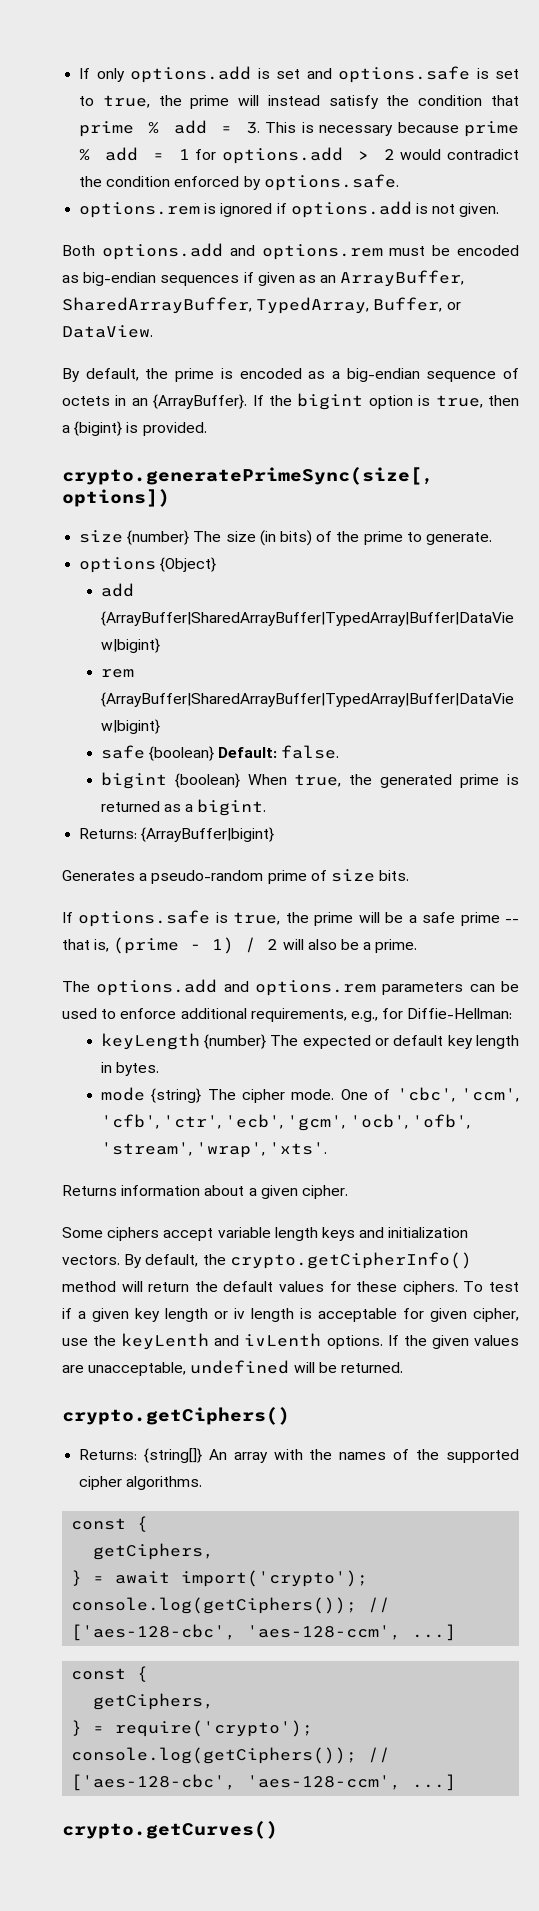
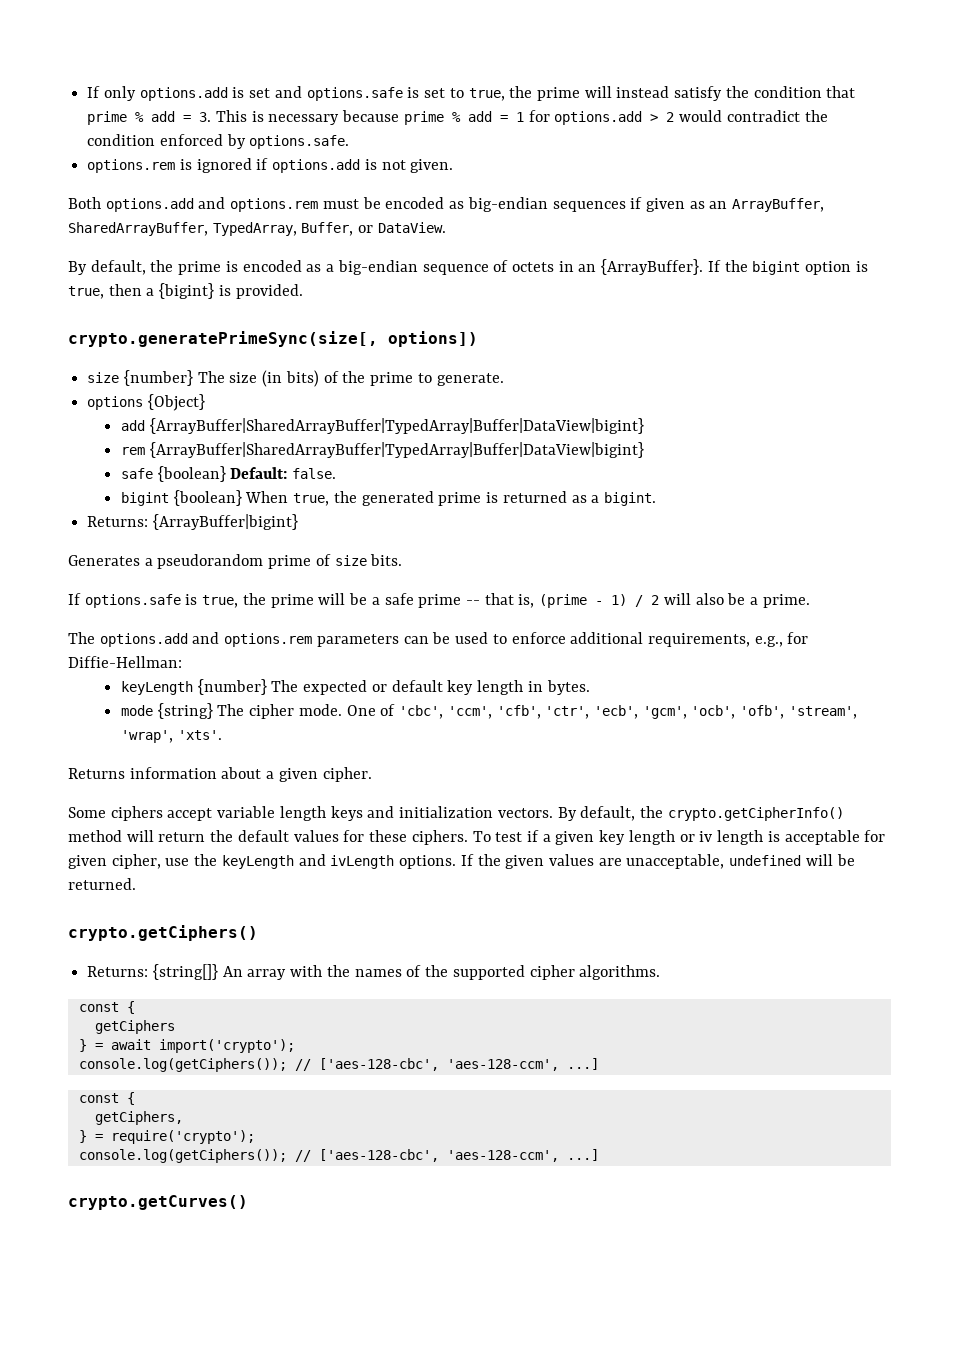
- Generates a pseudo-random prime of size bits.
+ Generates a pseudorandom prime of size bits.
- To test if a given key length or iv length is acceptable for given cipher, use the keyLenth and ivLenth options.
+ To test if a given key length or iv length is acceptable for given cipher, use the keyLength and ivLength options.
  Returns: {string[]} An array with the names of the supported cipher algorithms.
  const {
- getCiphers,
+ getCiphers

